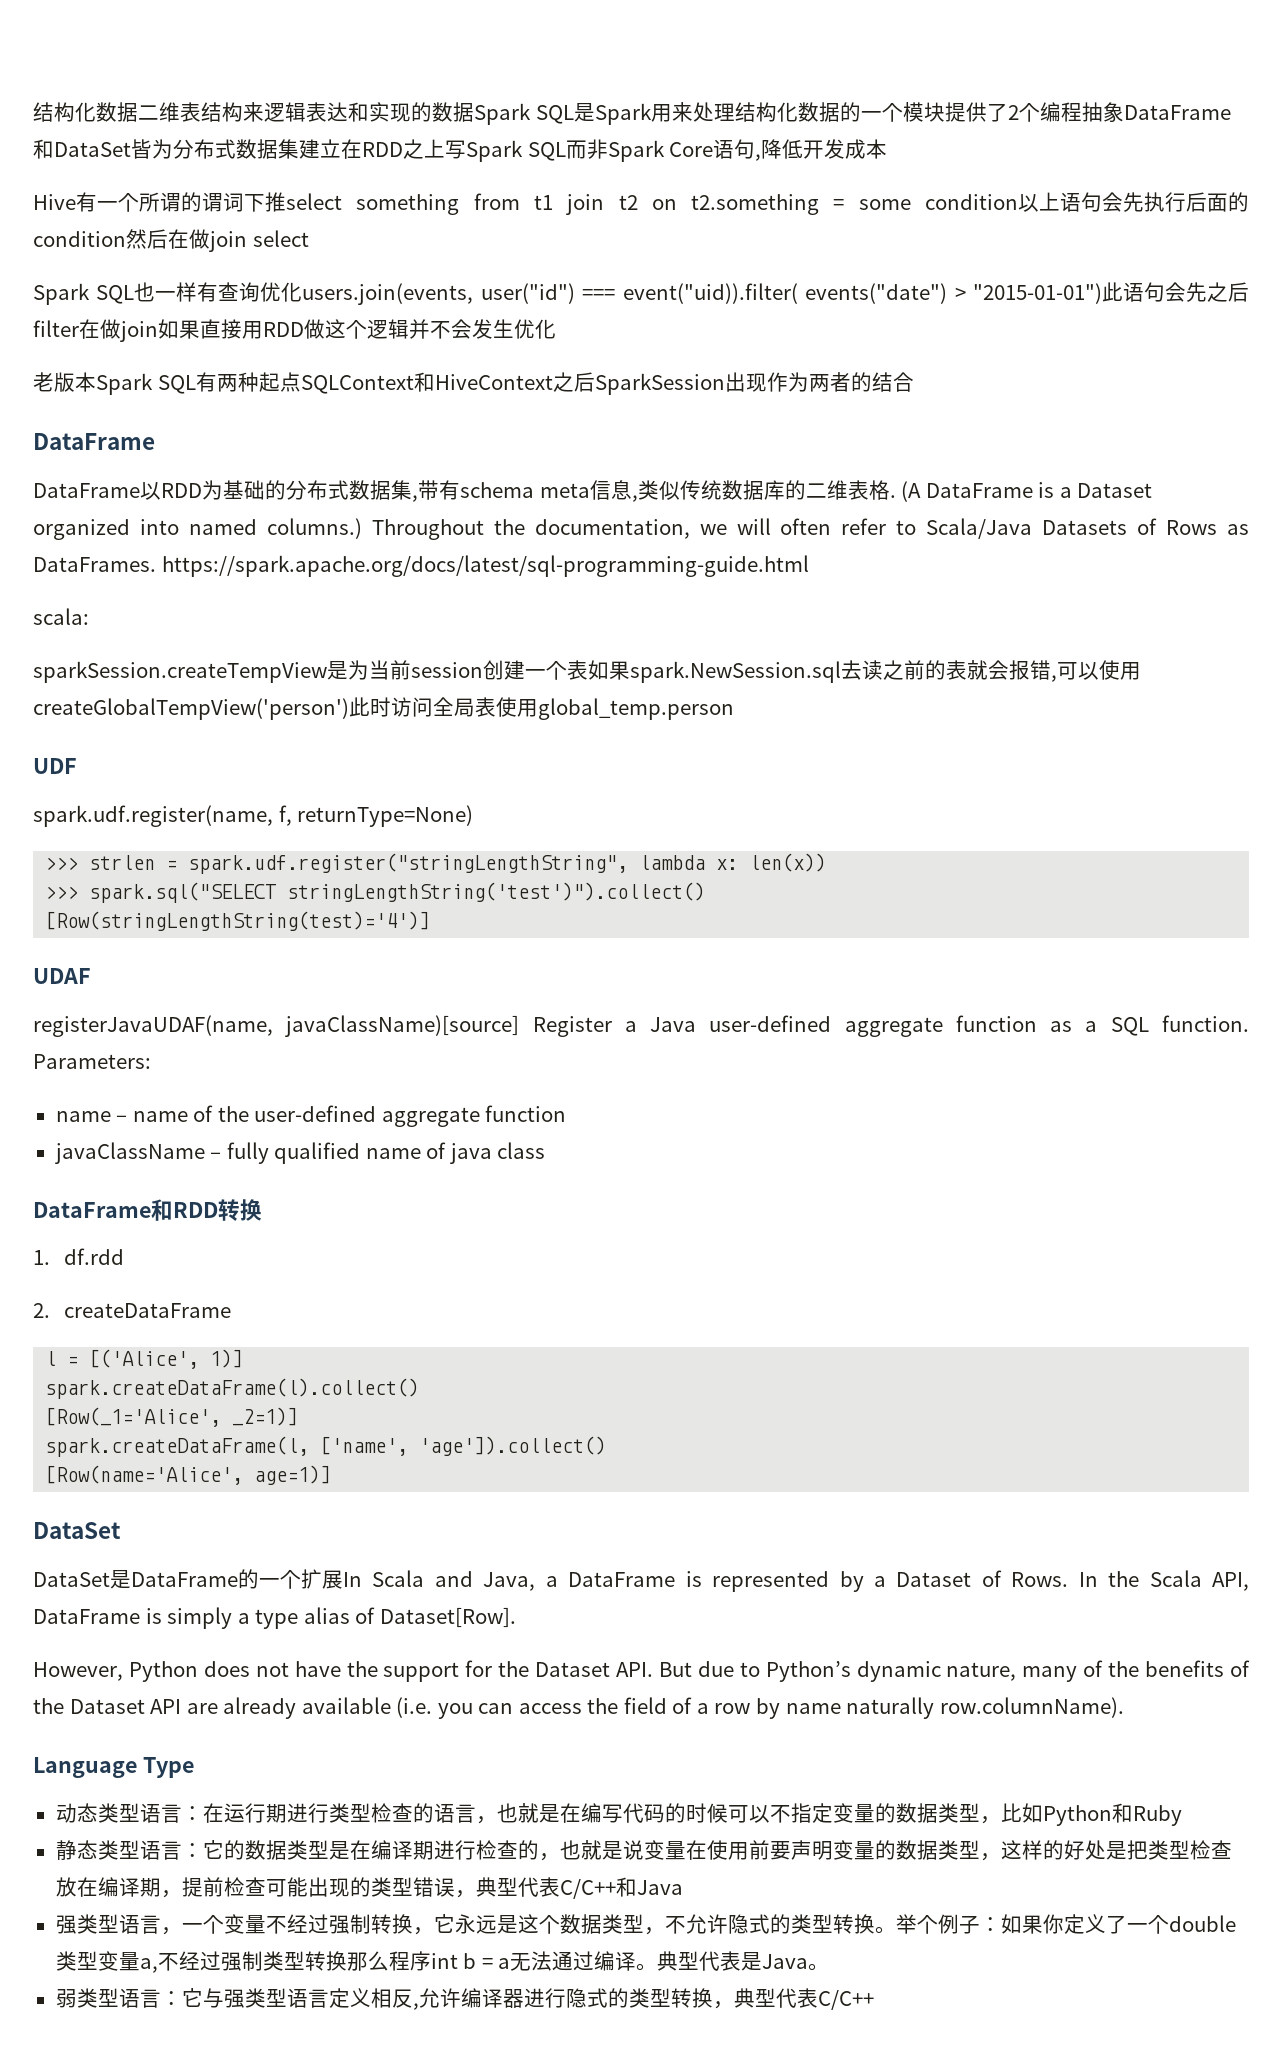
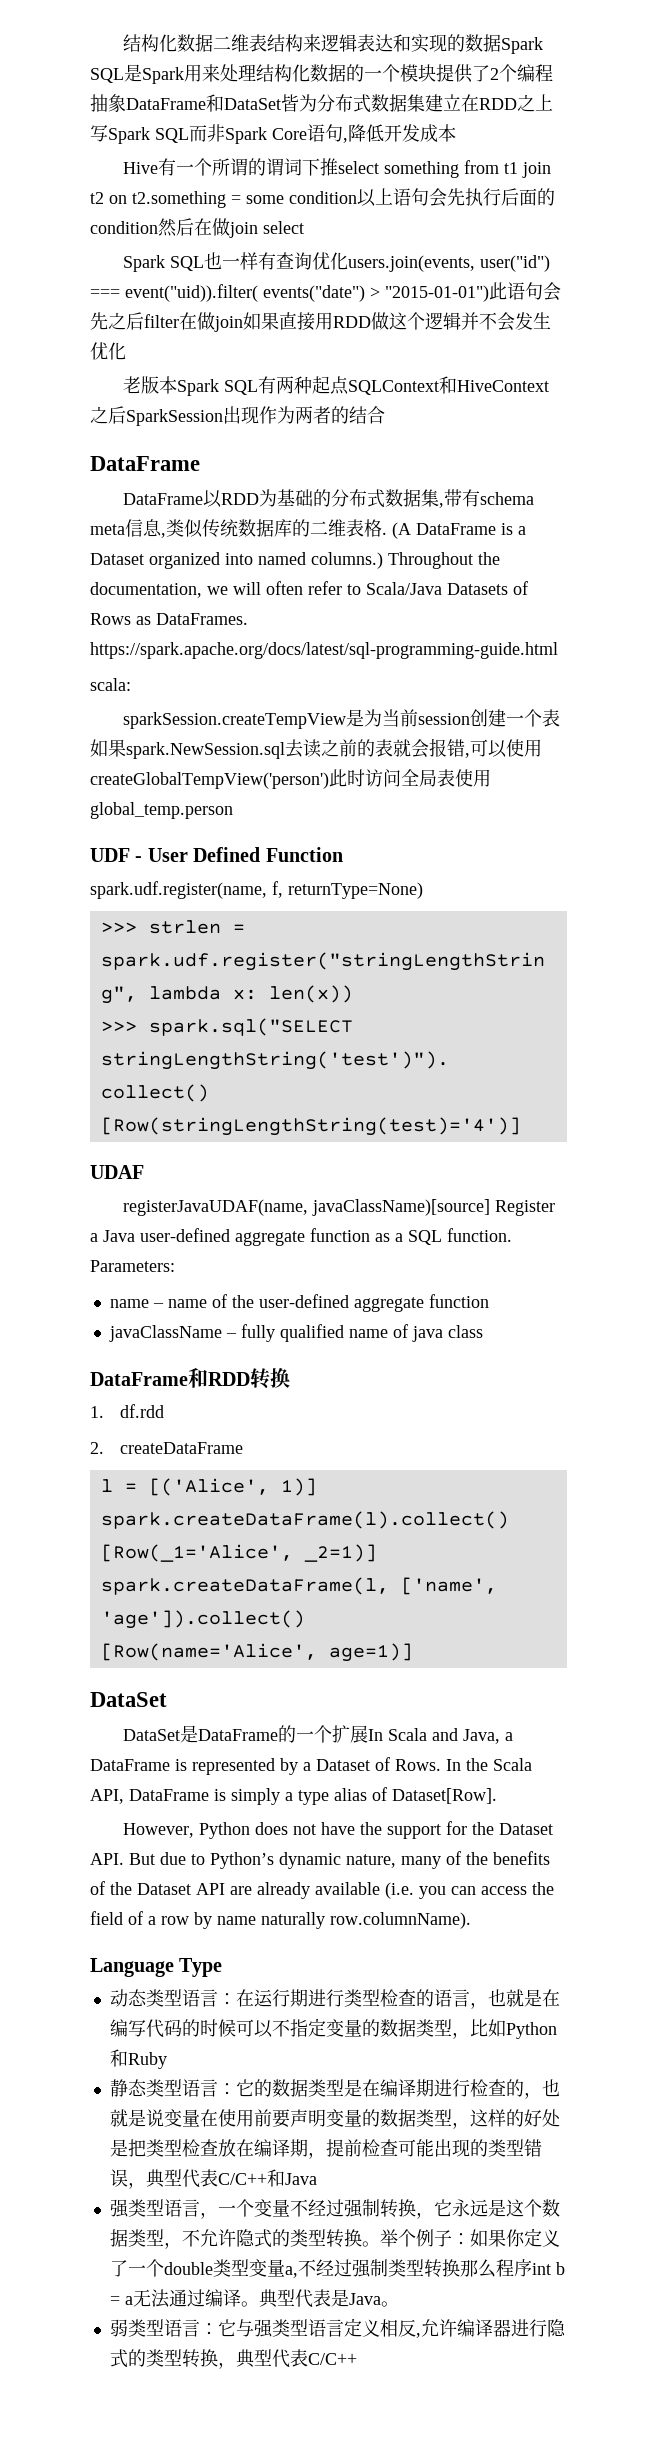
- UDF
+ UDF - User Defined Function

